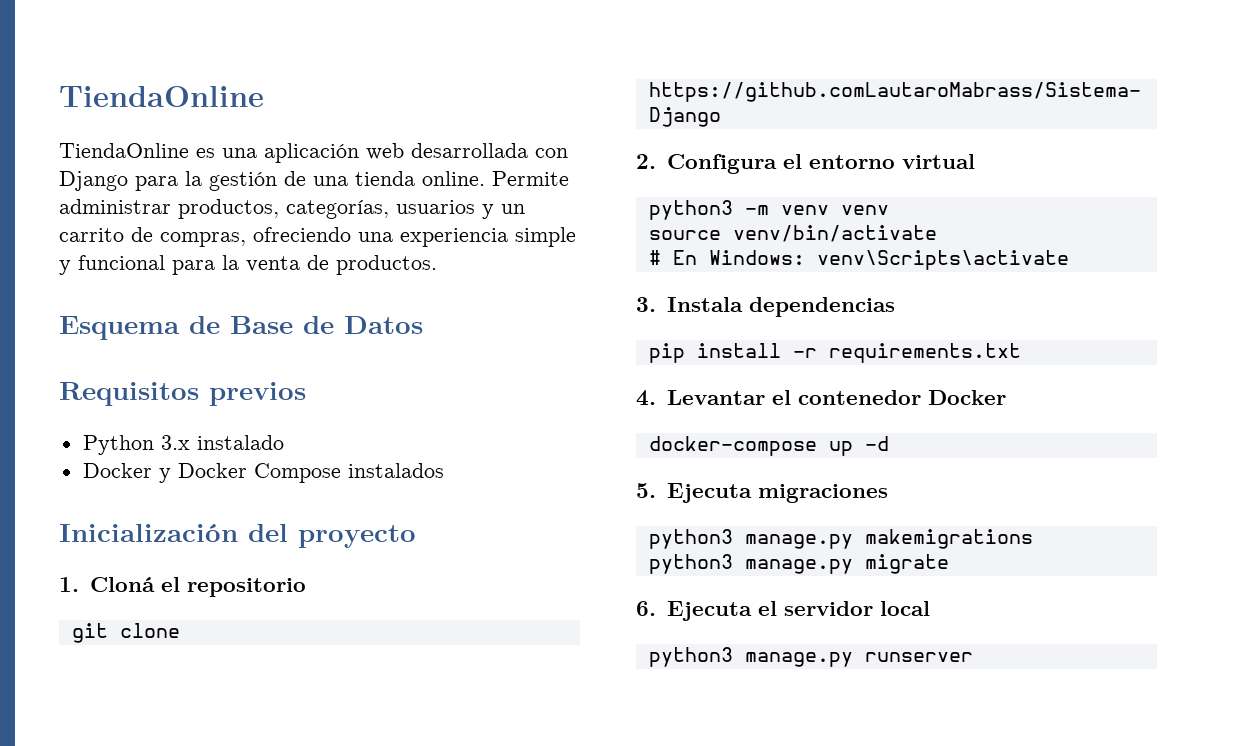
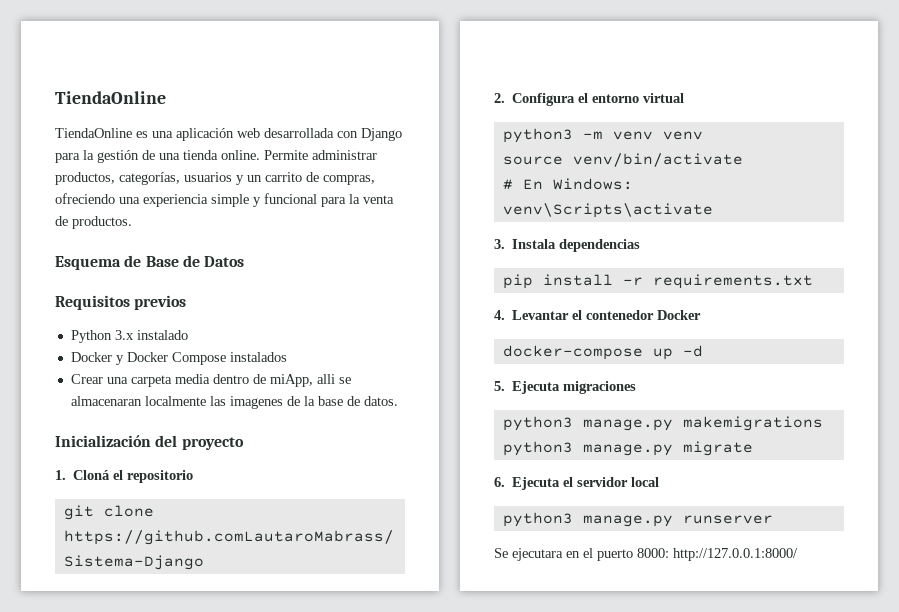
+ Crear una carpeta media dentro de miApp, alli se almacenaran localmente las imagenes de la base de datos.
+ Se ejecutara en el puerto 8000: http://127.0.0.1:8000/

